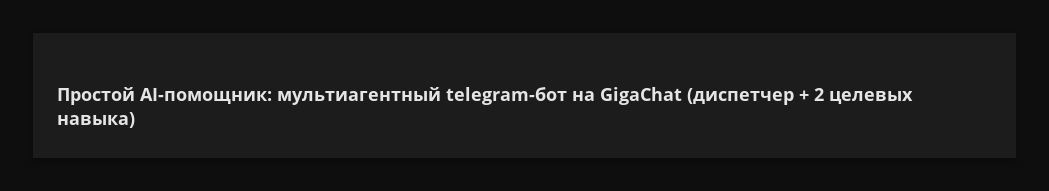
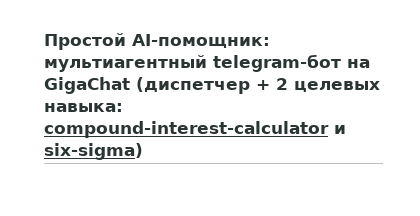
- Простой AI-помощник: мультиагентный telegram-бот на GigaChat (диспетчер + 2 целевых навыка)
+ Простой AI-помощник: мультиагентный telegram-бот на GigaChat (диспетчер + 2 целевых навыка: compound-interest-calculator и six-sigma)

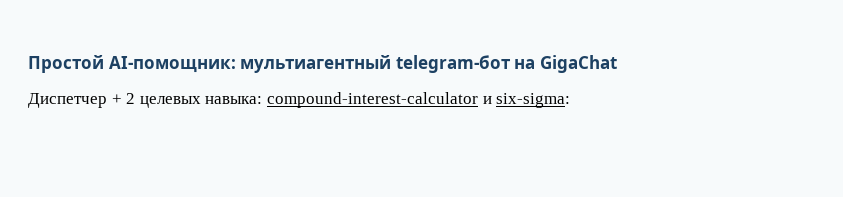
- Простой AI-помощник: мультиагентный telegram-бот на GigaChat (диспетчер + 2 целевых навыка: compound-interest-calculator и six-sigma)
+ Простой AI-помощник: мультиагентный telegram-бот на GigaChat
+ Диспетчер + 2 целевых навыка: compound-interest-calculator и six-sigma:

